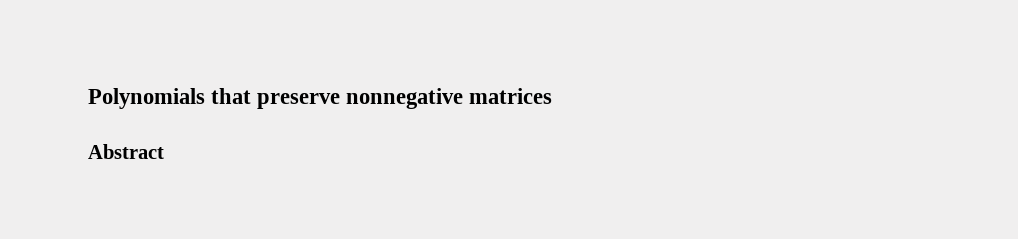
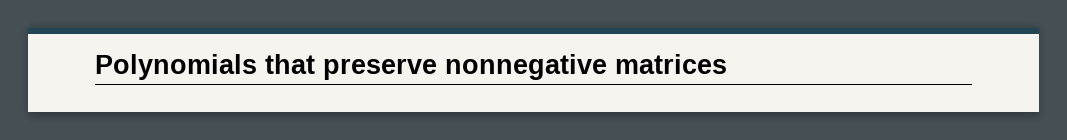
- Abstract

